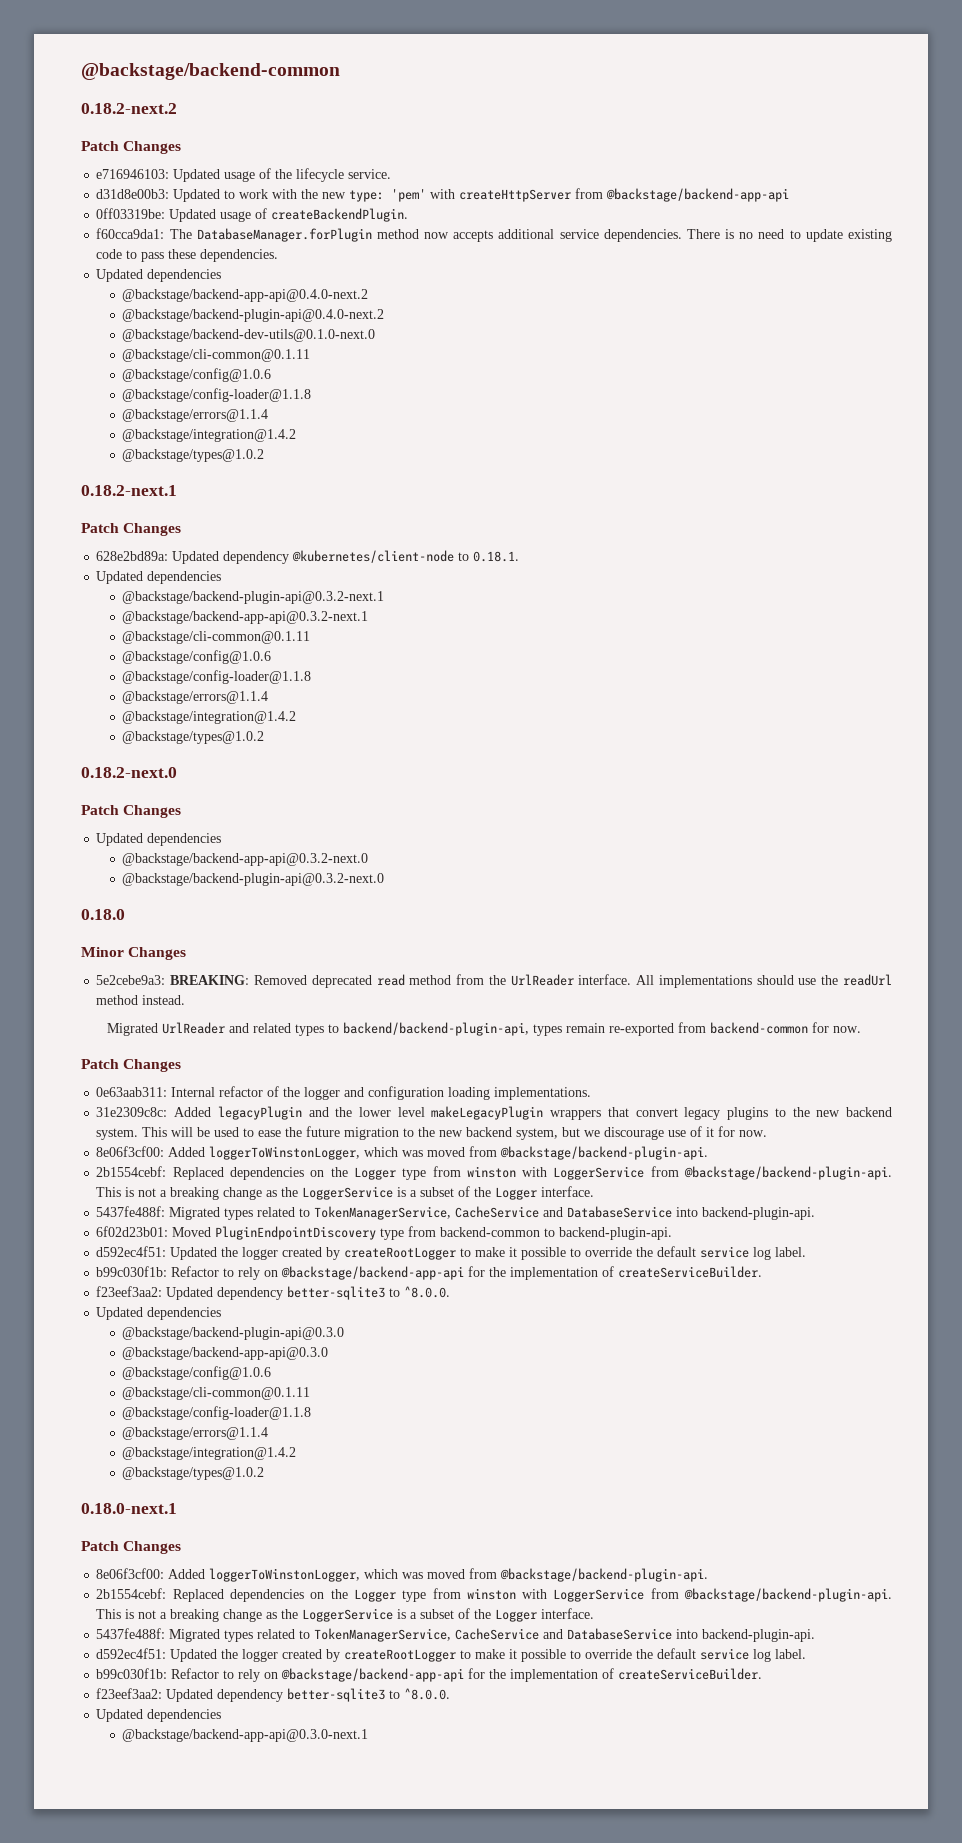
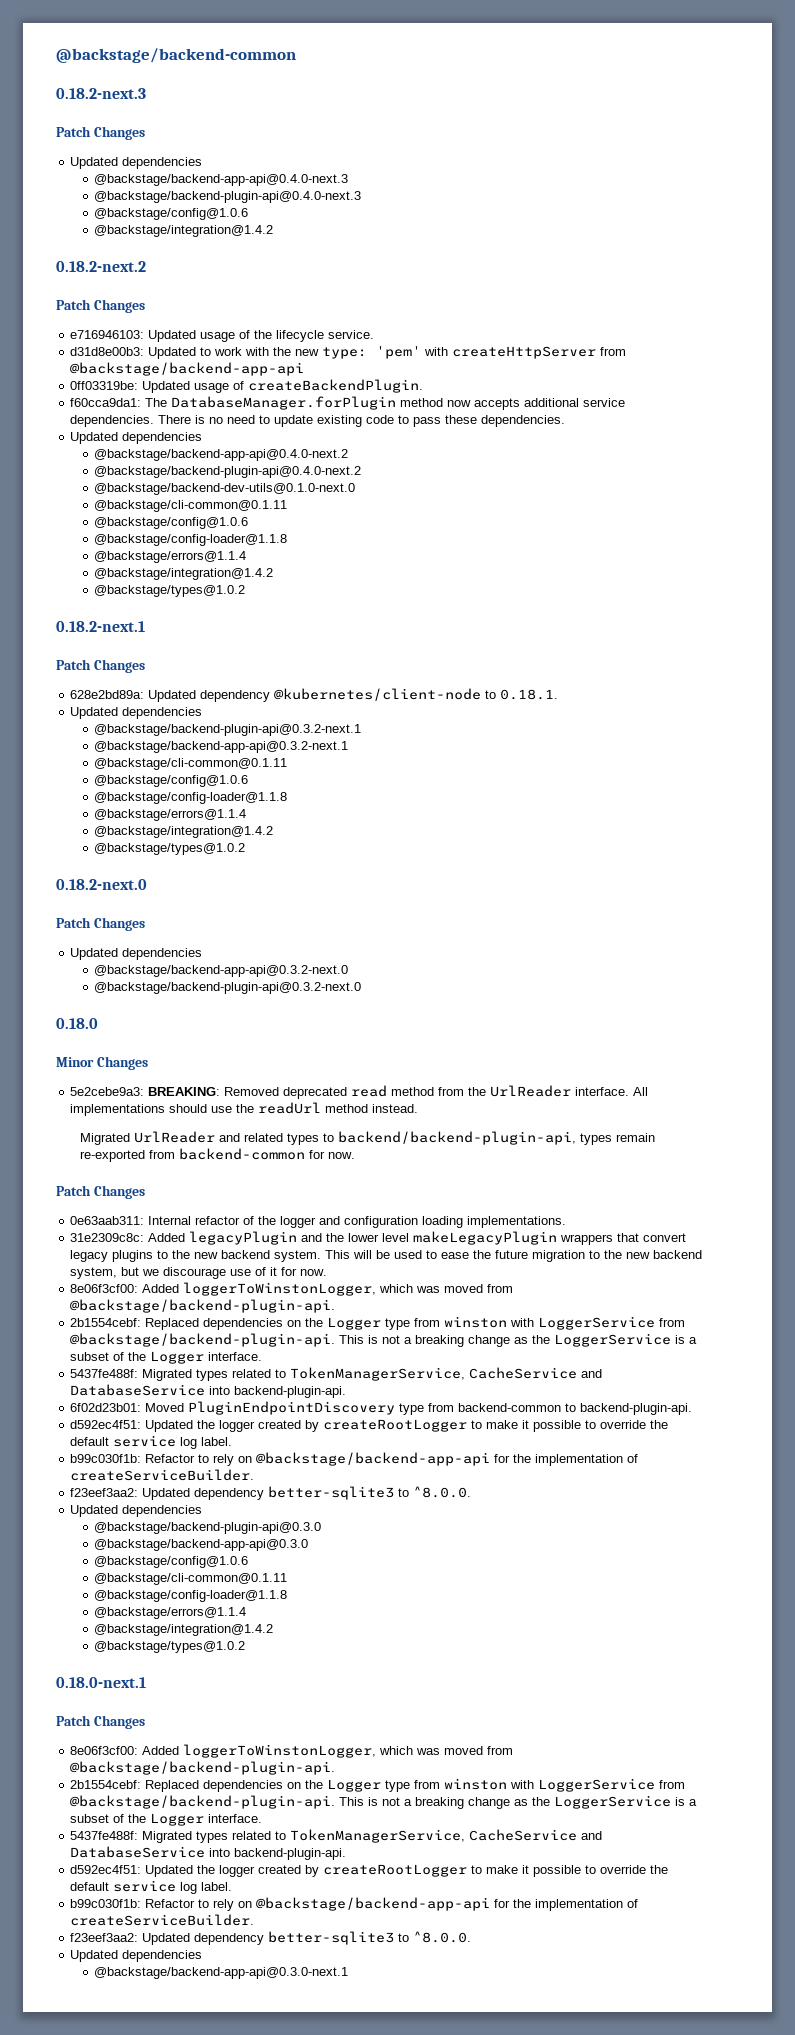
+ 0.18.2-next.3
+ Patch Changes
+ Updated dependencies
+ @backstage/backend-app-api@0.4.0-next.3
+ @backstage/backend-plugin-api@0.4.0-next.3
+ @backstage/config@1.0.6
+ @backstage/integration@1.4.2

